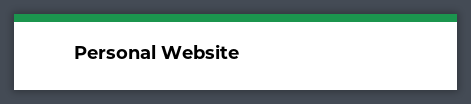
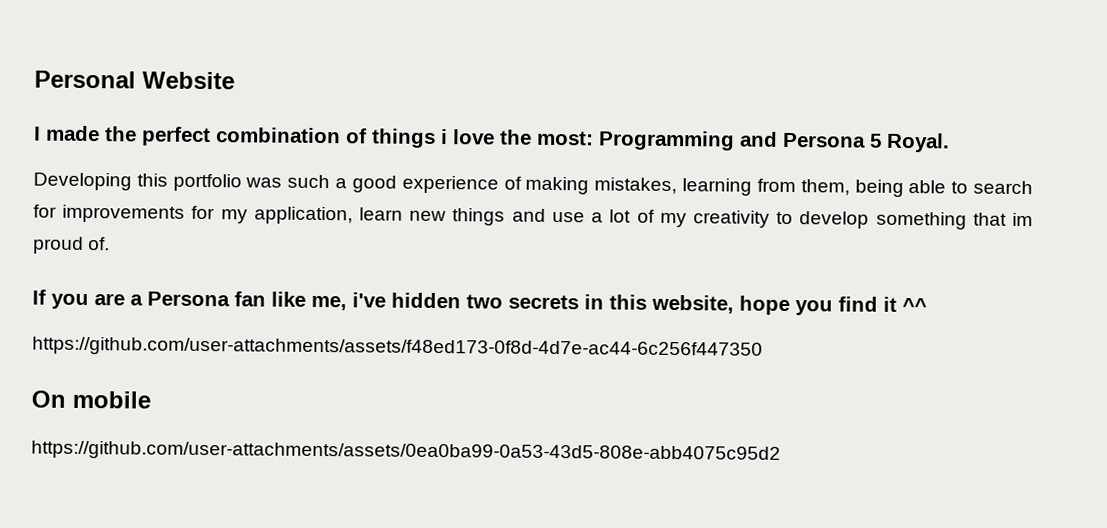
+ I made the perfect combination of things i love the most: Programming and Persona 5 Royal.
+ Developing this portfolio was such a good experience of making mistakes, learning from them, being able to search for improvements for my application, learn new things and use a lot of my creativity to develop something that im proud of.
+ If you are a Persona fan like me, i've hidden two secrets in this website, hope you find it ^^
+ https://github.com/user-attachments/assets/f48ed173-0f8d-4d7e-ac44-6c256f447350
+ On mobile
+ https://github.com/user-attachments/assets/0ea0ba99-0a53-43d5-808e-abb4075c95d2

